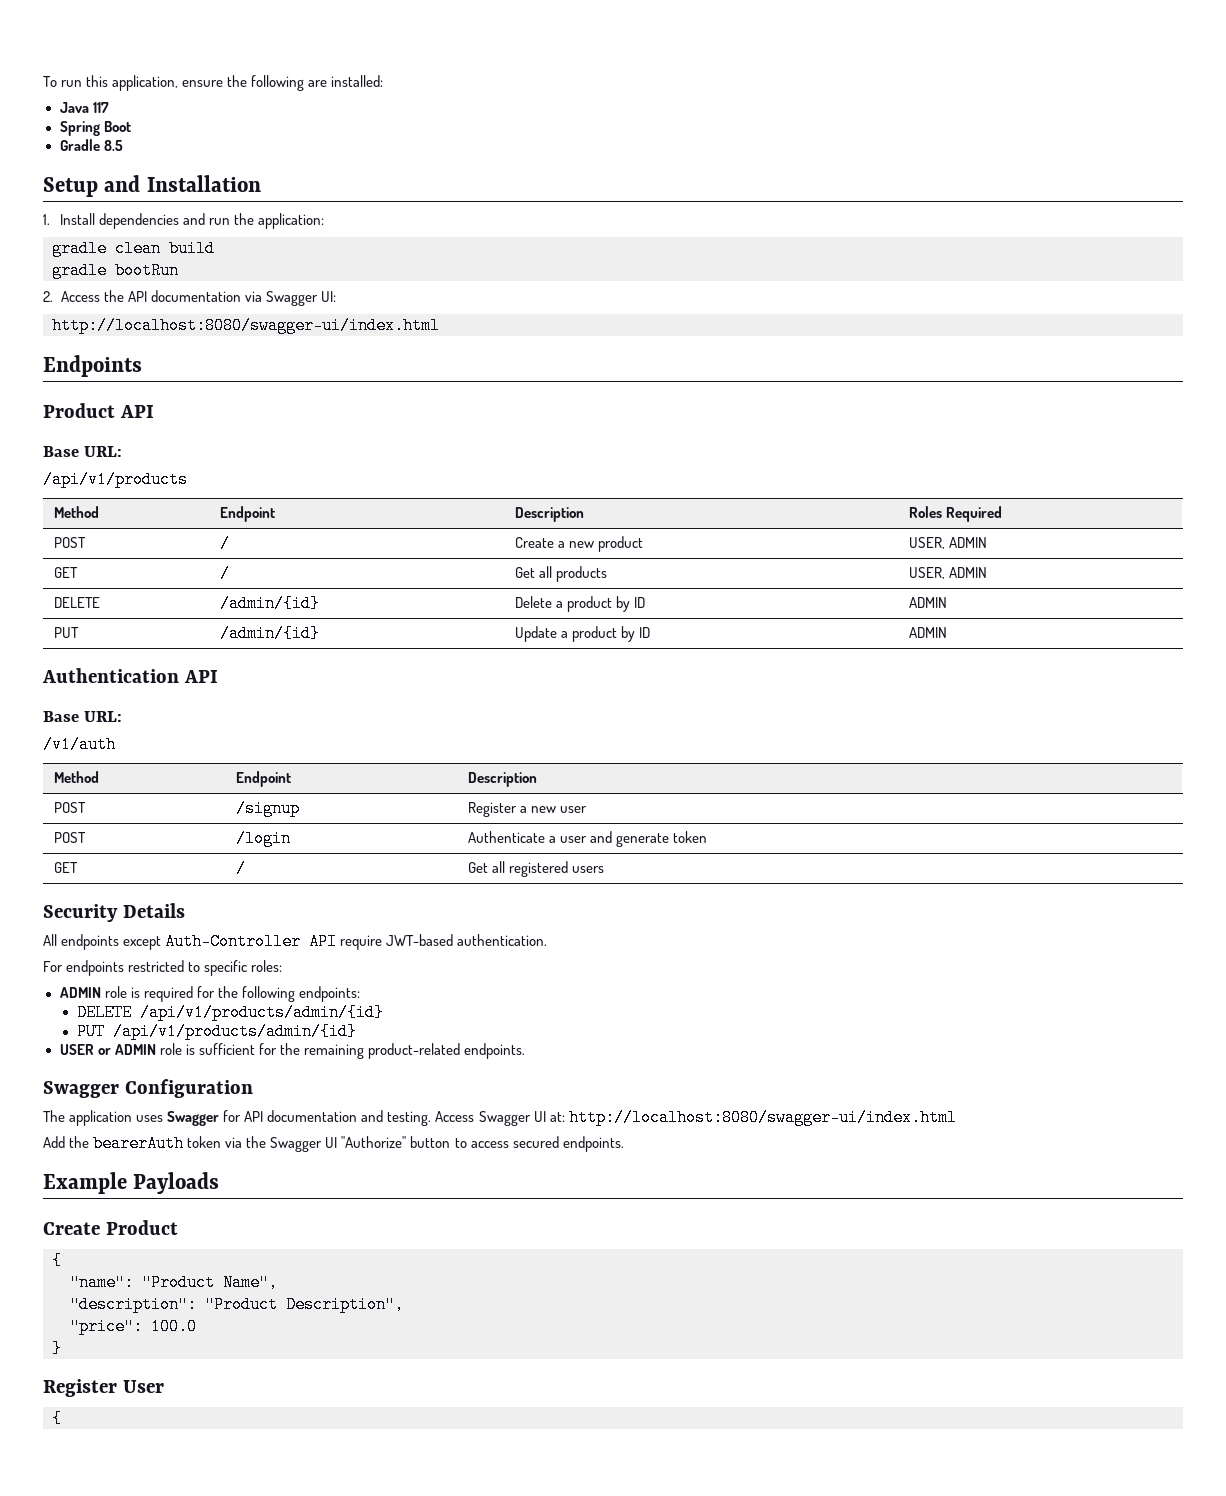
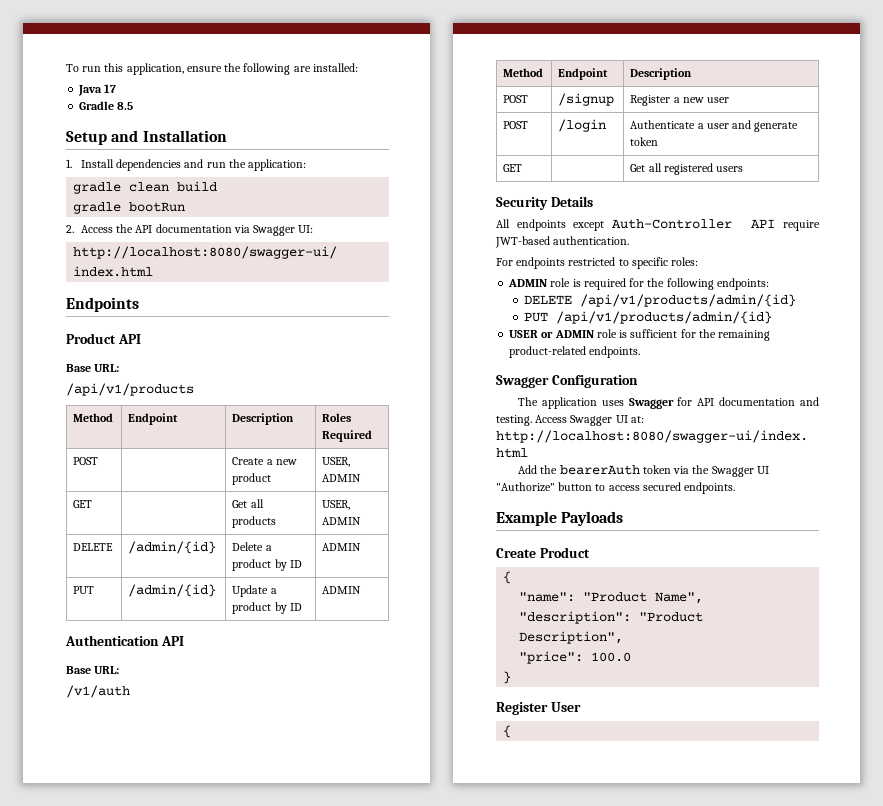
- Java 117
- Spring Boot
+ Java 17
- POST | / | Create a new product | USER, ADMIN
+ POST | | Create a new product | USER, ADMIN
- GET | / | Get all products | USER, ADMIN
+ GET | | Get all products | USER, ADMIN
- GET | / | Get all registered users
+ GET | | Get all registered users

